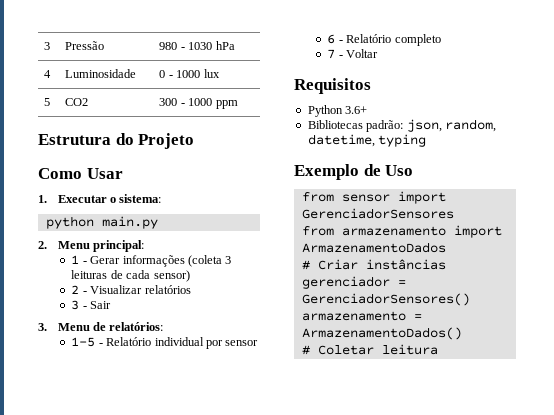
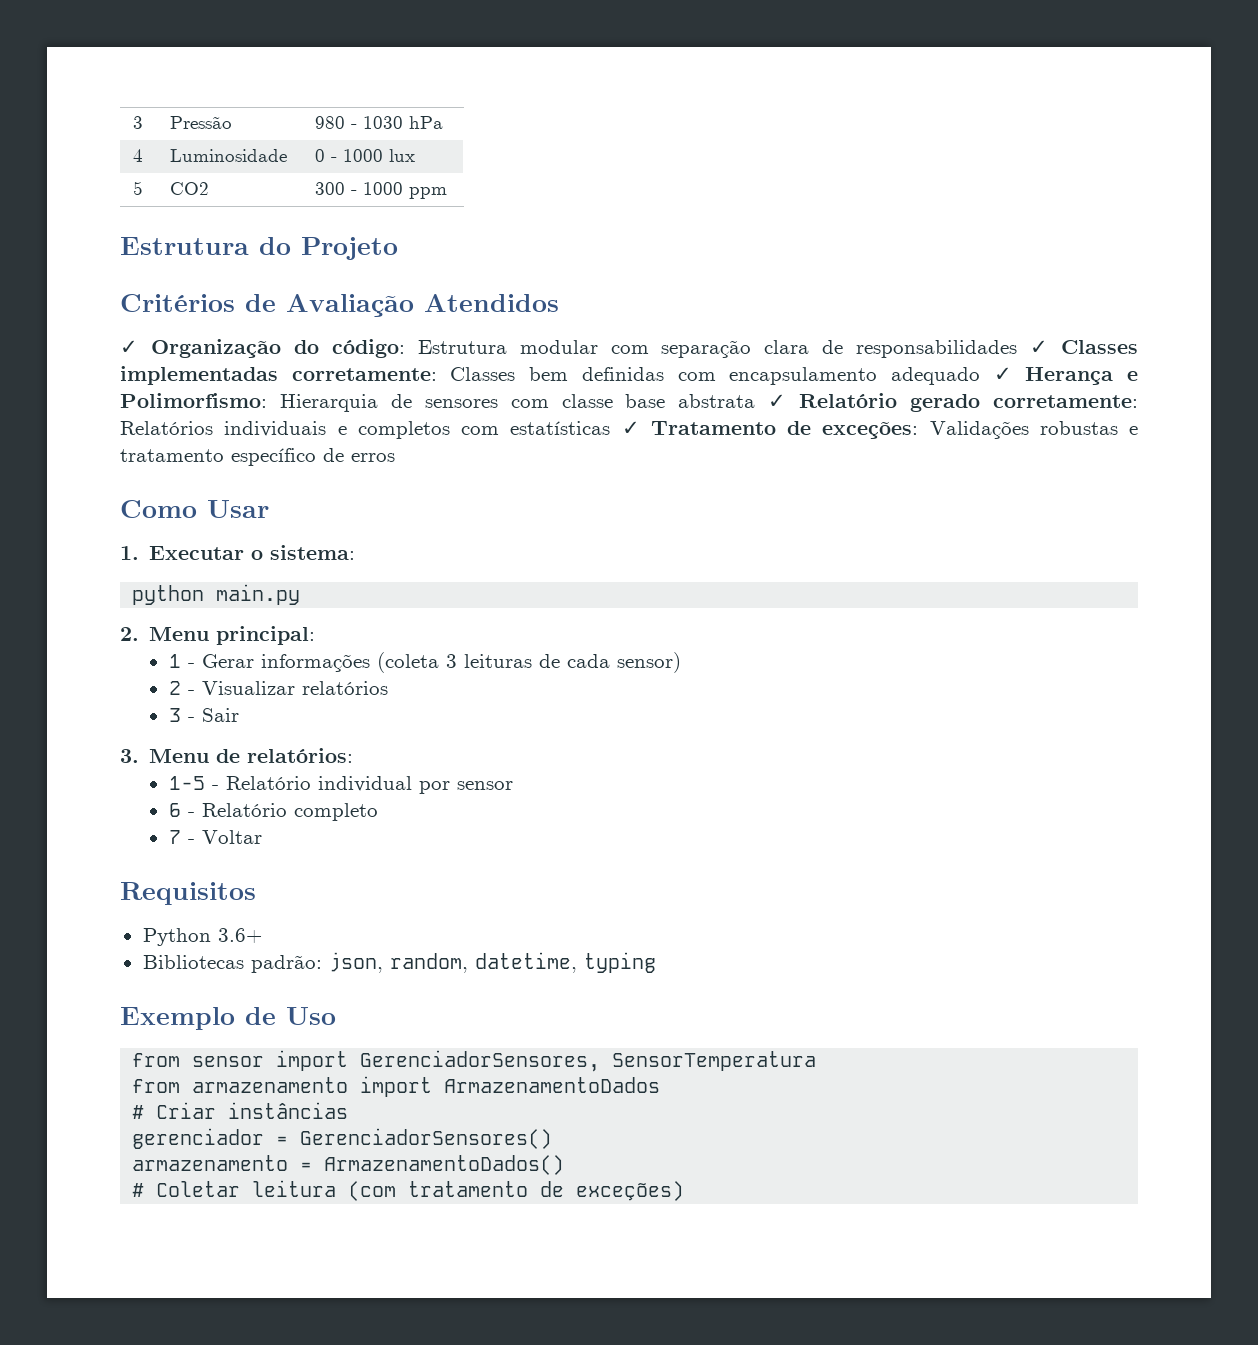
+ Critérios de Avaliação Atendidos
+ ✓ Organização do código: Estrutura modular com separação clara de responsabilidades ✓ Classes implementadas corretamente: Classes bem definidas com encapsulamento adequado ✓ Herança e Polimorfismo: Hierarquia de sensores com classe base abstrata ✓ Relatório gerado corretamente: Relatórios individuais e completos com estatísticas ✓ Tratamento de exceções: Validações robustas e tratamento específico de erros
- from sensor import GerenciadorSensores
+ from sensor import GerenciadorSensores, SensorTemperatura
- # Coletar leitura
+ # Coletar leitura (com tratamento de exceções)

